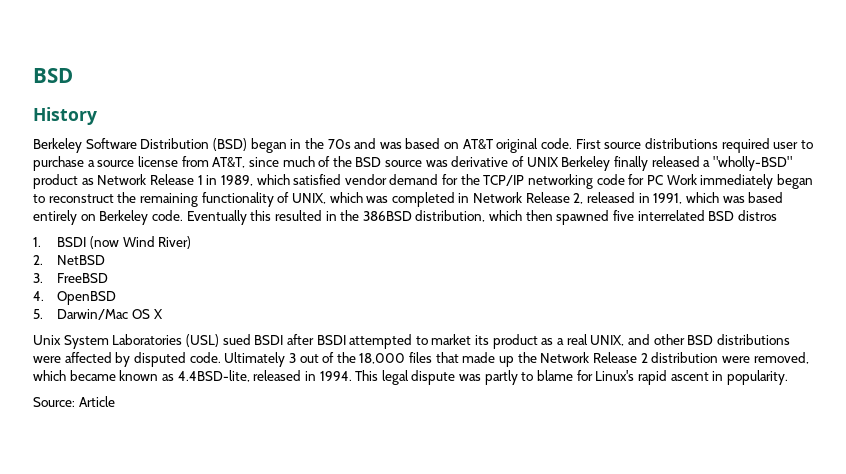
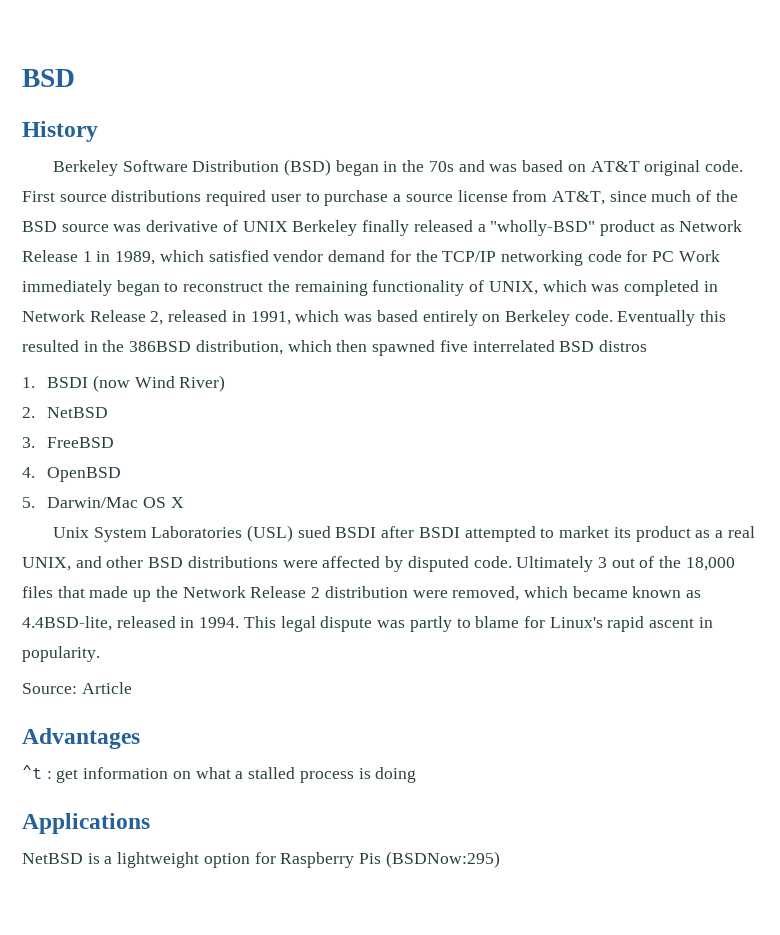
+ Advantages
+ ^t : get information on what a stalled process is doing
+ Applications
+ NetBSD is a lightweight option for Raspberry Pis (BSDNow:295)

